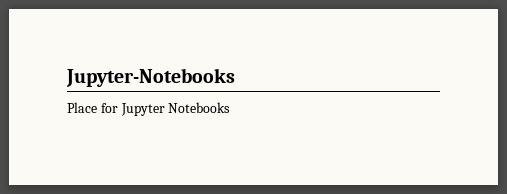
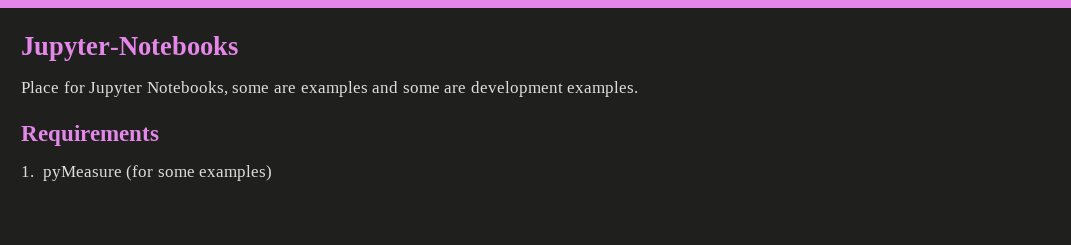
- Place for Jupyter Notebooks
+ Place for Jupyter Notebooks, some are examples and some are development examples.
+ Requirements
+ 1. pyMeasure (for some examples)

